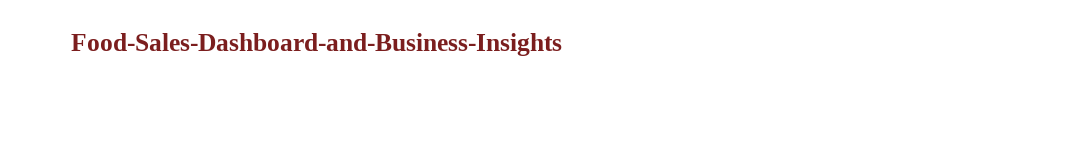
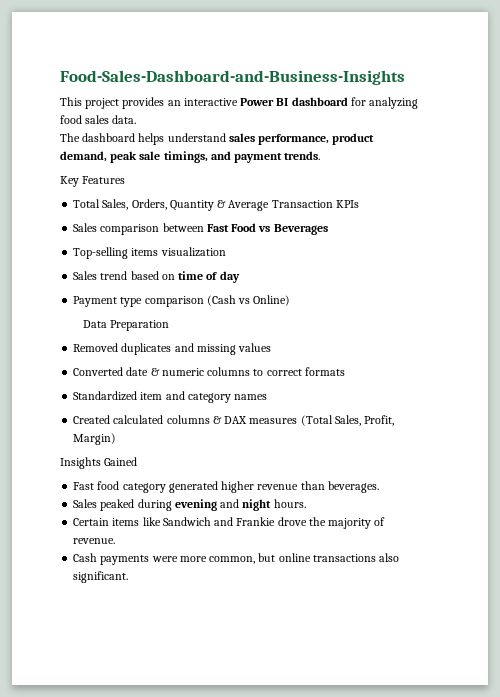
+ This project provides an interactive Power BI dashboard for analyzing food sales data.
+ The dashboard helps understand sales performance, product demand, peak sale timings, and payment trends.
+ Key Features
+ Total Sales, Orders, Quantity & Average Transaction KPIs
+ Sales comparison between Fast Food vs Beverages
+ Top-selling items visualization
+ Sales trend based on time of day
+ Payment type comparison (Cash vs Online)
+ Data Preparation
+ Removed duplicates and missing values
+ Converted date & numeric columns to correct formats
+ Standardized item and category names
+ Created calculated columns & DAX measures (Total Sales, Profit, Margin)
+ Insights Gained
+ Fast food category generated higher revenue than beverages.
+ Sales peaked during evening and night hours.
+ Certain items like Sandwich and Frankie drove the majority of revenue.
+ Cash payments were more common, but online transactions also significant.

